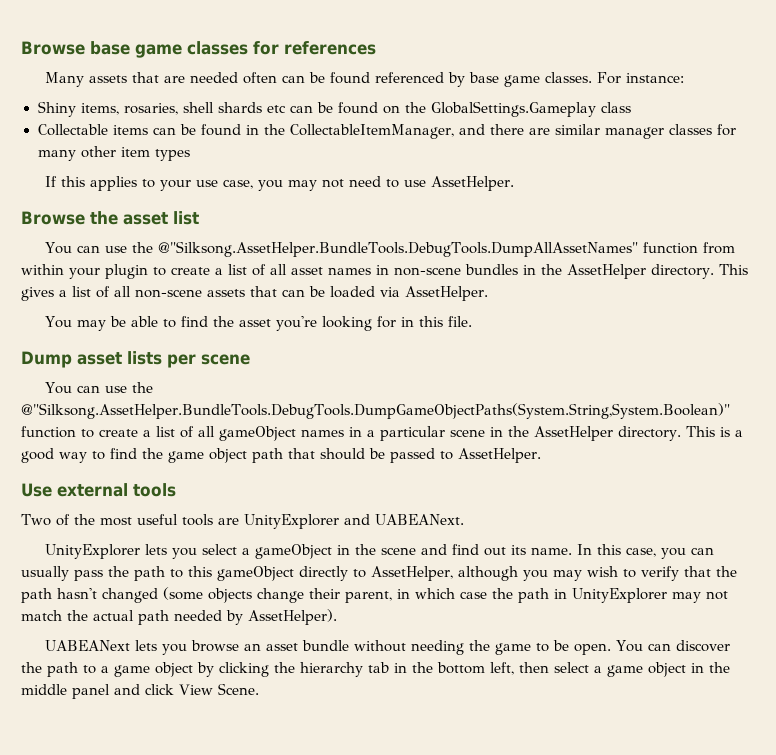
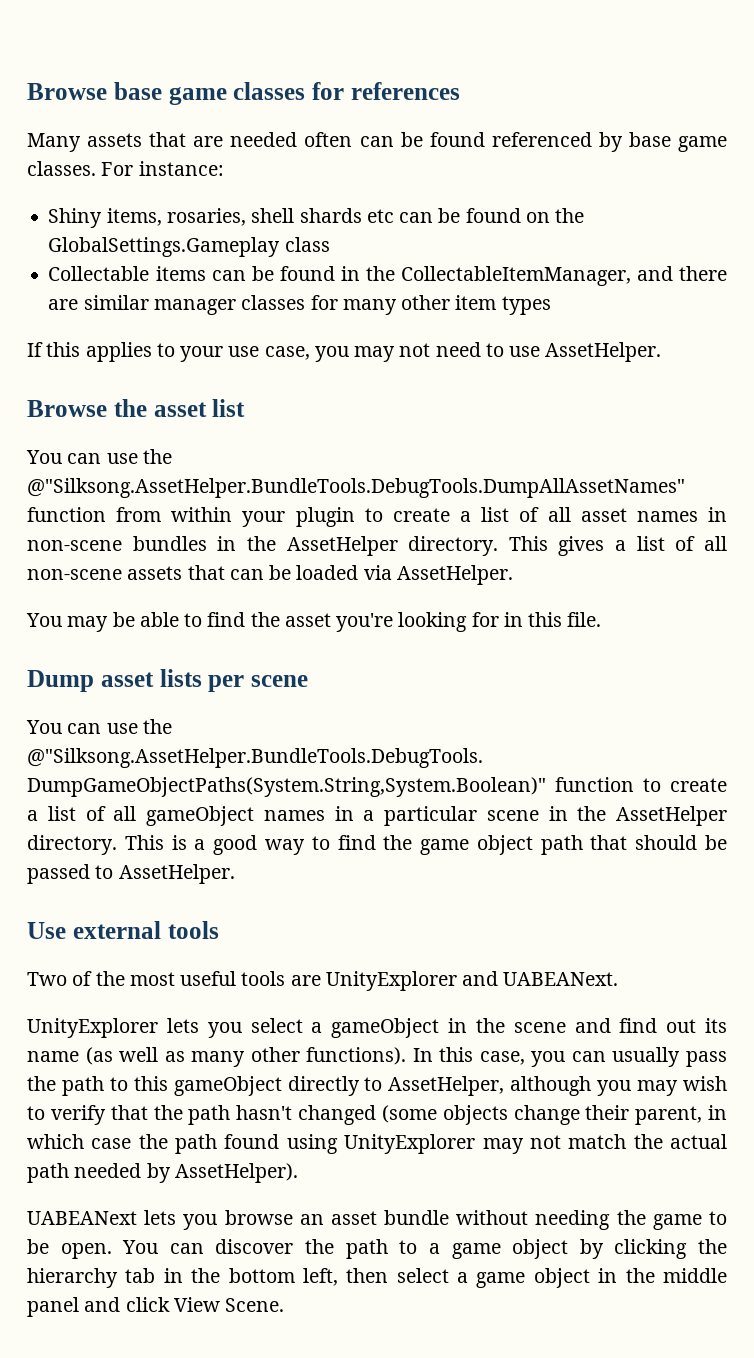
- UnityExplorer lets you select a gameObject in the scene and find out its name.
+ UnityExplorer lets you select a gameObject in the scene and find out its name (as well as many other functions).
- In this case, you can usually pass the path to this gameObject directly to AssetHelper, although you may wish to verify that the path hasn't changed (some objects change their parent, in which case the path in UnityExplorer may not match the actual path needed by AssetHelper).
+ In this case, you can usually pass the path to this gameObject directly to AssetHelper, although you may wish to verify that the path hasn't changed (some objects change their parent, in which case the path found using UnityExplorer may not match the actual path needed by AssetHelper).

